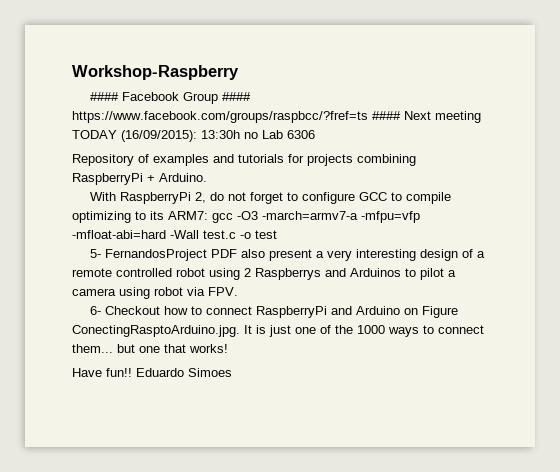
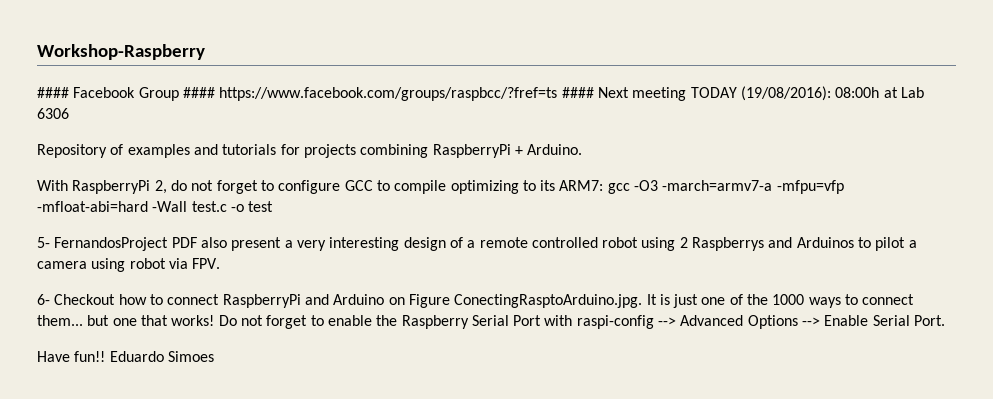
- #### Facebook Group #### https://www.facebook.com/groups/raspbcc/?fref=ts #### Next meeting TODAY (16/09/2015): 13:30h no Lab 6306
+ #### Facebook Group #### https://www.facebook.com/groups/raspbcc/?fref=ts #### Next meeting TODAY (19/08/2016): 08:00h at Lab 6306
+ Do not forget to enable the Raspberry Serial Port with raspi-config --> Advanced Options --> Enable Serial Port.

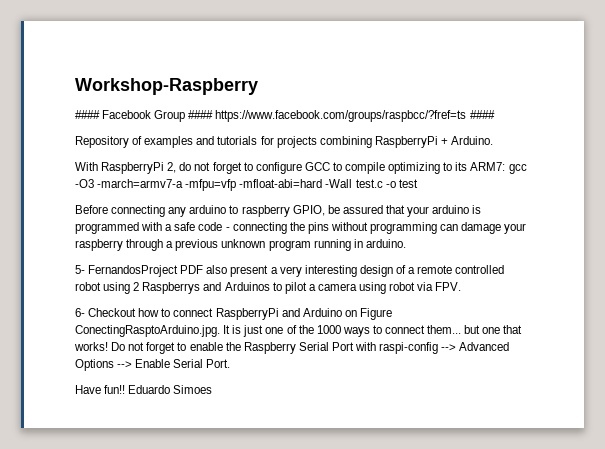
- #### Facebook Group #### https://www.facebook.com/groups/raspbcc/?fref=ts #### Next meeting TODAY (19/08/2016): 08:00h at Lab 6306
+ #### Facebook Group #### https://www.facebook.com/groups/raspbcc/?fref=ts ####
+ Before connecting any arduino to raspberry GPIO, be assured that your arduino is programmed with a safe code - connecting the pins without programming can damage your raspberry through a previous unknown program running in arduino.

